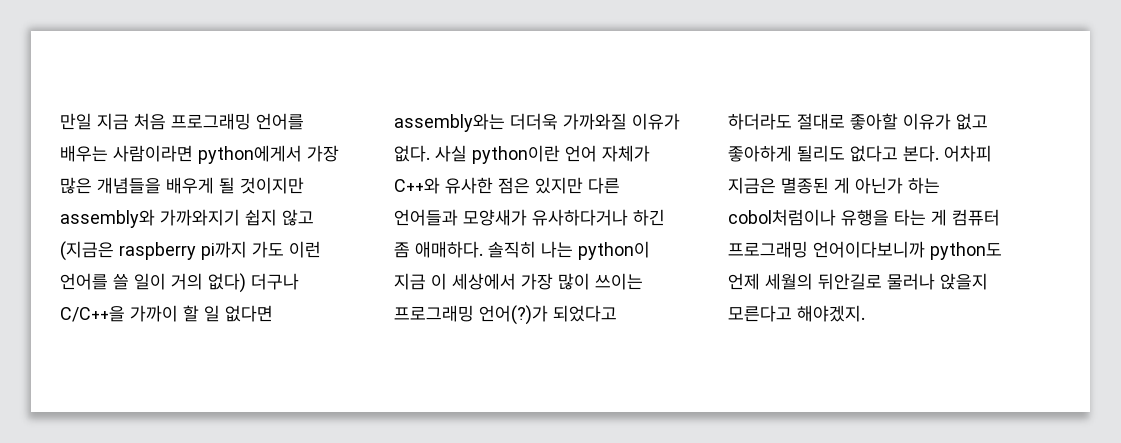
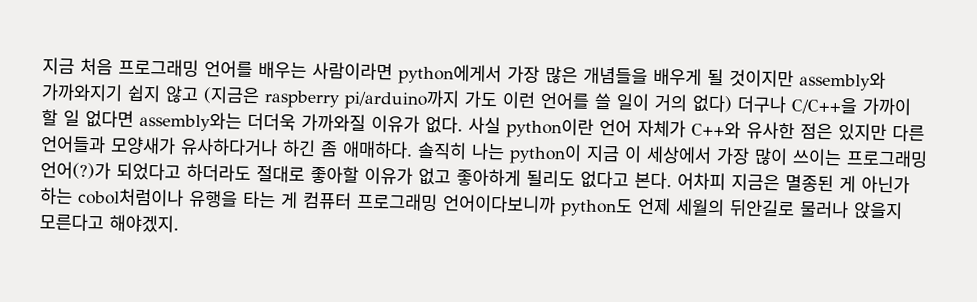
- 만일 지금 처음 프로그래밍 언어를 배우는 사람이라면 python에게서 가장 많은 개념들을 배우게 될 것이지만 assembly와 가까와지기 쉽지 않고 (지금은 raspberry pi까지 가도 이런 언어를 쓸 일이 거의 없다) 더구나 C/C++을 가까이 할 일 없다면 assembly와는 더더욱 가까와질 이유가 없다.
+ 지금 처음 프로그래밍 언어를 배우는 사람이라면 python에게서 가장 많은 개념들을 배우게 될 것이지만 assembly와 가까와지기 쉽지 않고 (지금은 raspberry pi/arduino까지 가도 이런 언어를 쓸 일이 거의 없다) 더구나 C/C++을 가까이 할 일 없다면 assembly와는 더더욱 가까와질 이유가 없다.

